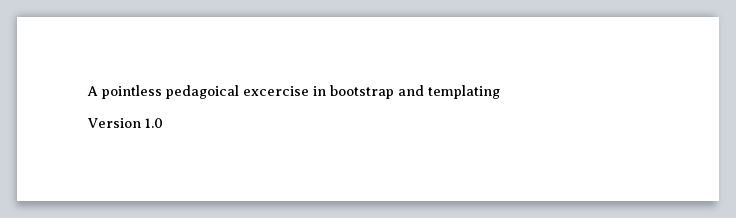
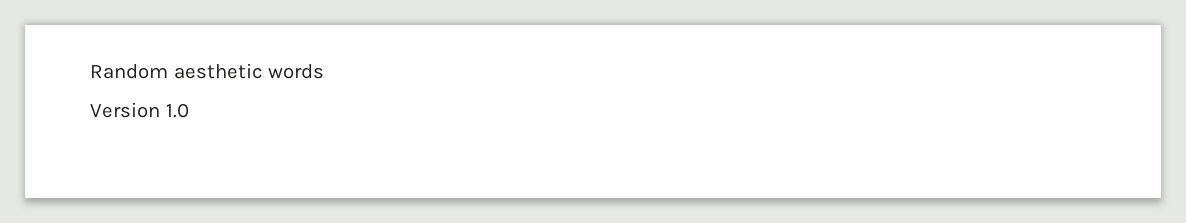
- A pointless pedagoical excercise in bootstrap and templating
+ Random aesthetic words

